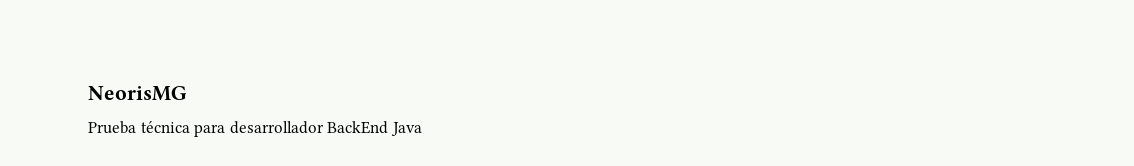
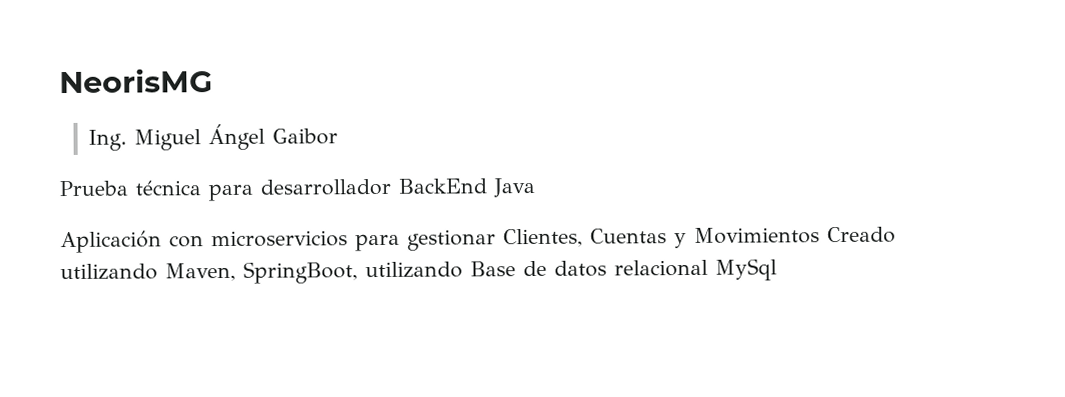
+ Ing. Miguel Ángel Gaibor
+ Aplicación con microservicios para gestionar Clientes, Cuentas y Movimientos Creado utilizando Maven, SpringBoot, utilizando Base de datos relacional MySql

